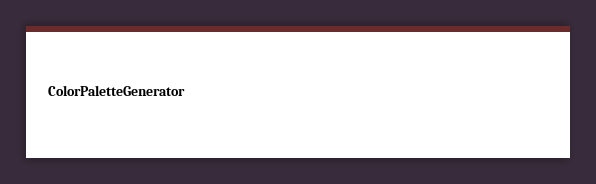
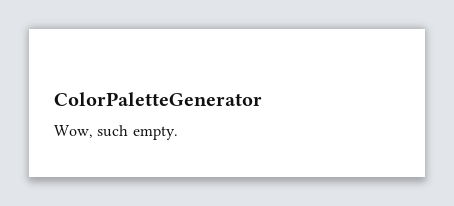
+ Wow, such empty.

